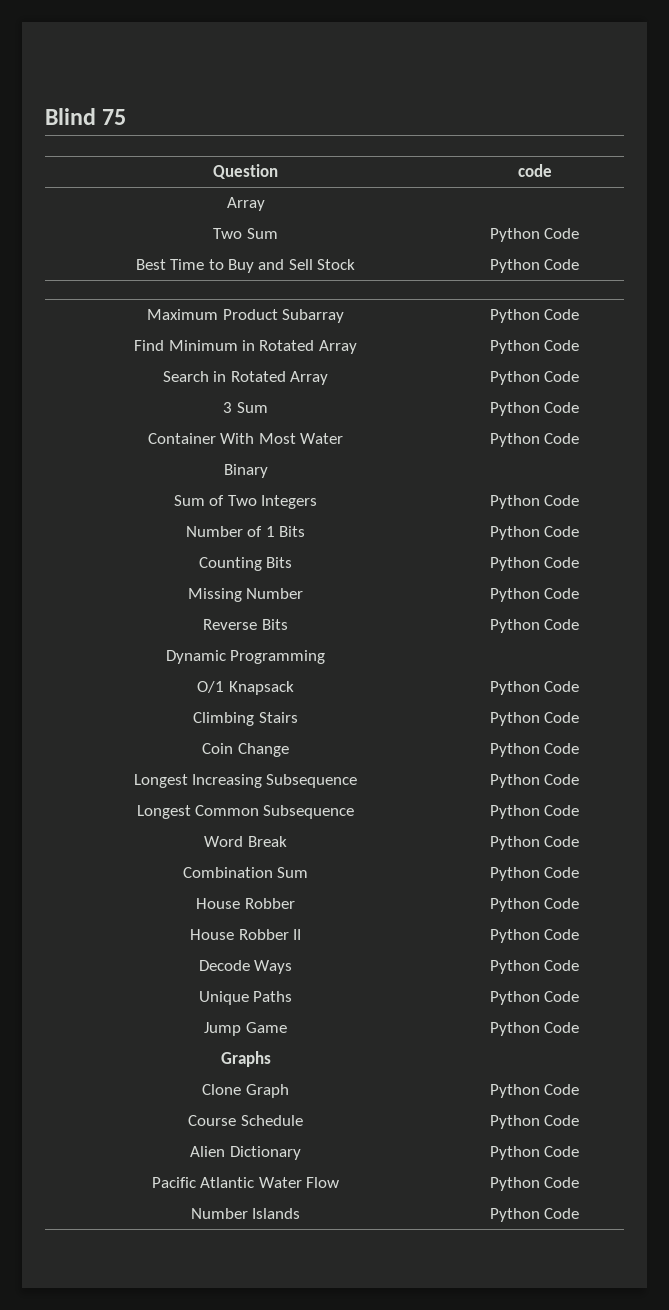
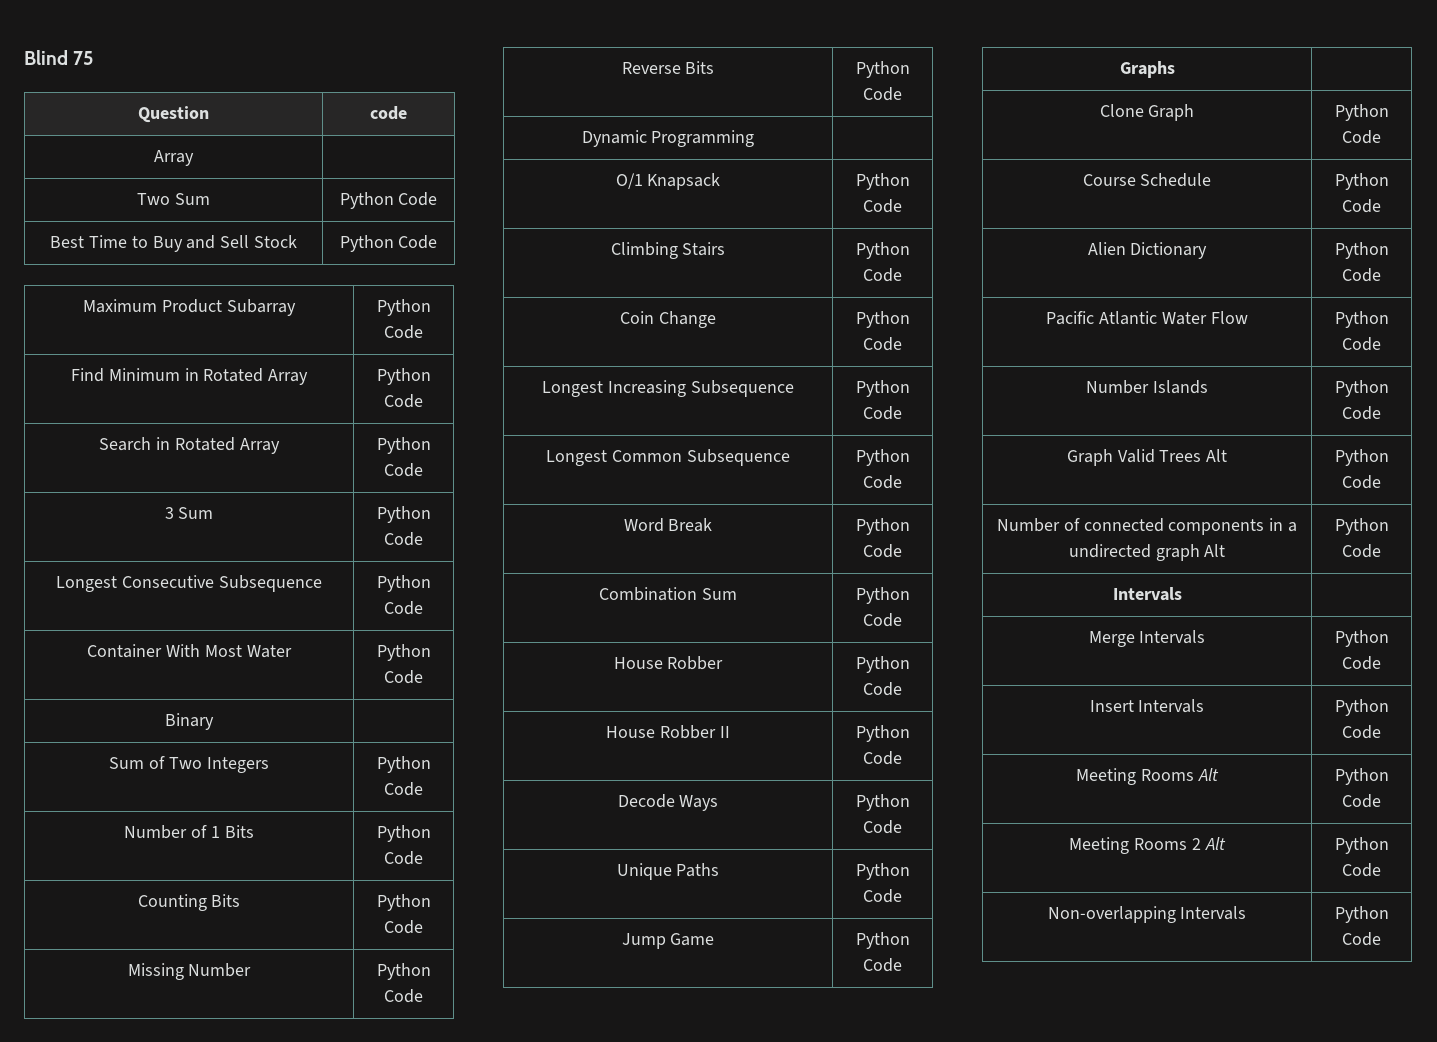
+ Longest Consecutive Subsequence | Python Code
+ Graph Valid Trees Alt | Python Code
+ Number of connected components in a undirected graph Alt | Python Code
+ Intervals |
+ Merge Intervals | Python Code
+ Insert Intervals | Python Code
+ Meeting Rooms Alt | Python Code
+ Meeting Rooms 2 Alt | Python Code
+ Non-overlapping Intervals | Python Code

